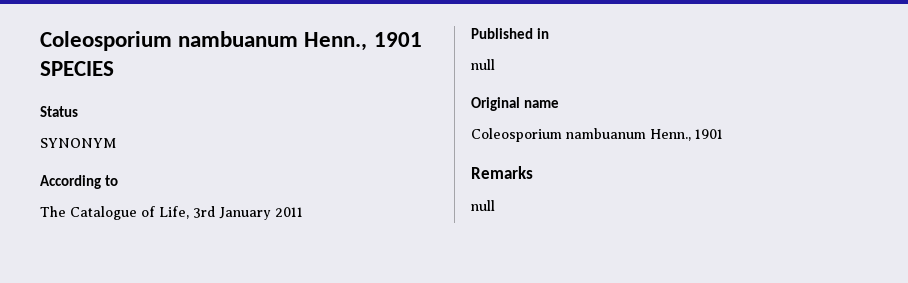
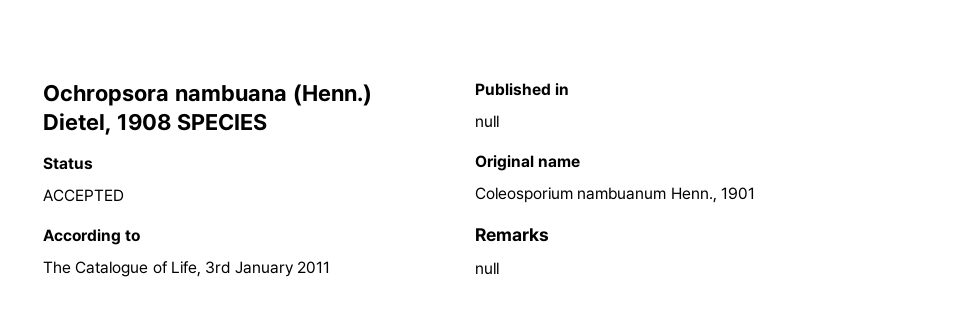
- Coleosporium nambuanum Henn., 1901 SPECIES
+ Ochropsora nambuana (Henn.) Dietel, 1908 SPECIES
- SYNONYM
+ ACCEPTED

